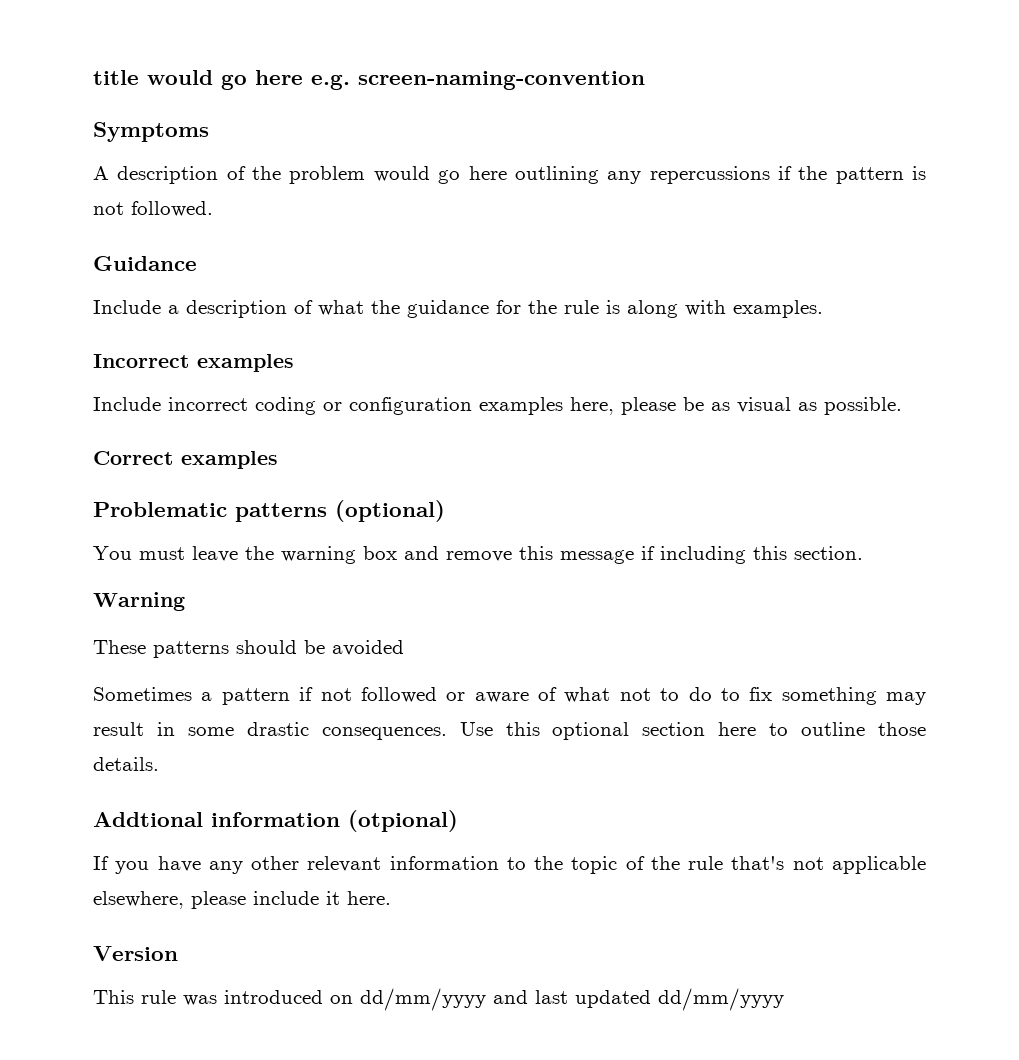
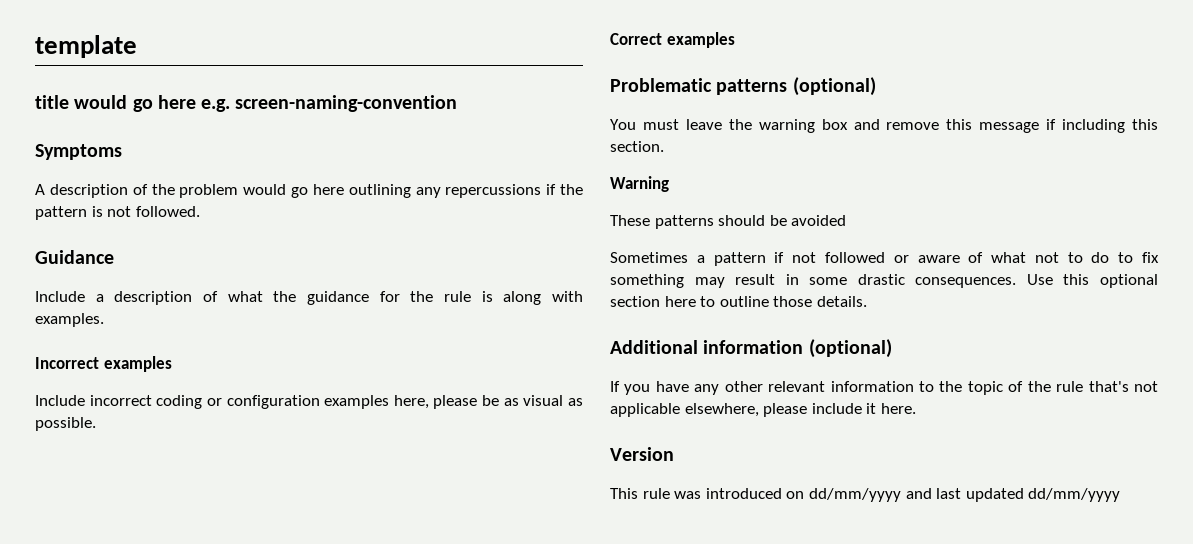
+ template
- Addtional information (otpional)
+ Additional information (optional)

